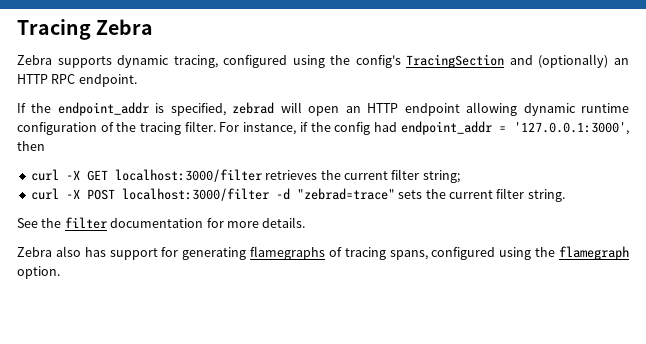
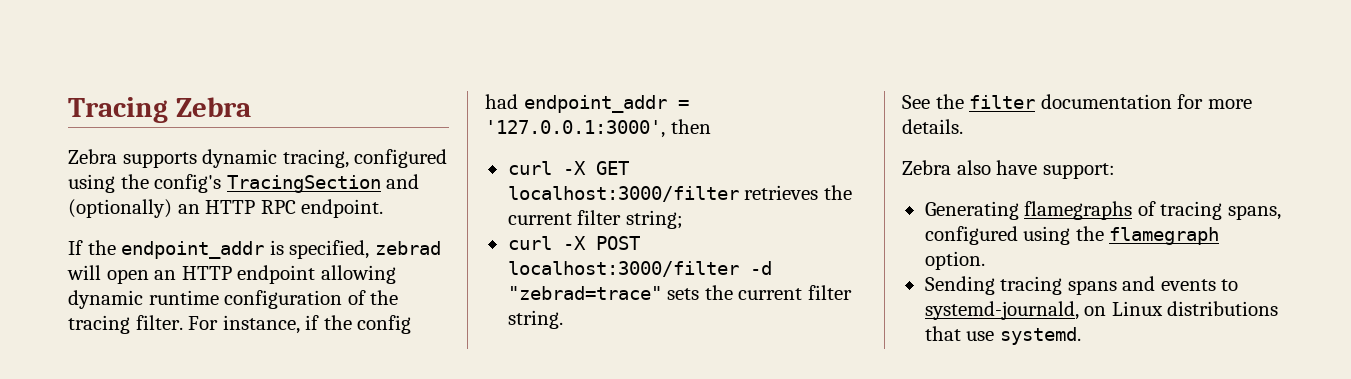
- Zebra also has support for generating flamegraphs of tracing spans, configured using the flamegraph option.
+ Zebra also have support:
+ Generating flamegraphs of tracing spans, configured using the flamegraph option.
+ Sending tracing spans and events to systemd-journald, on Linux distributions that use systemd.

